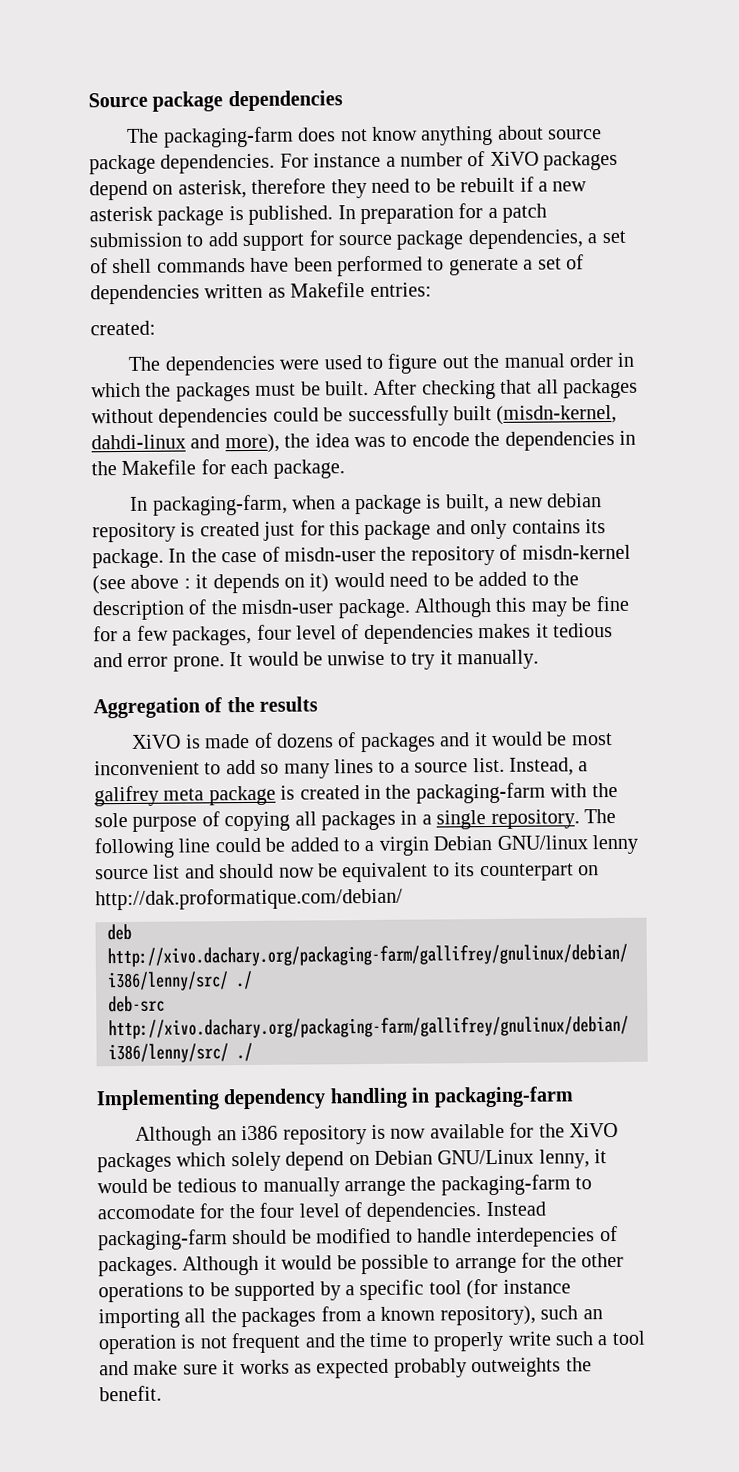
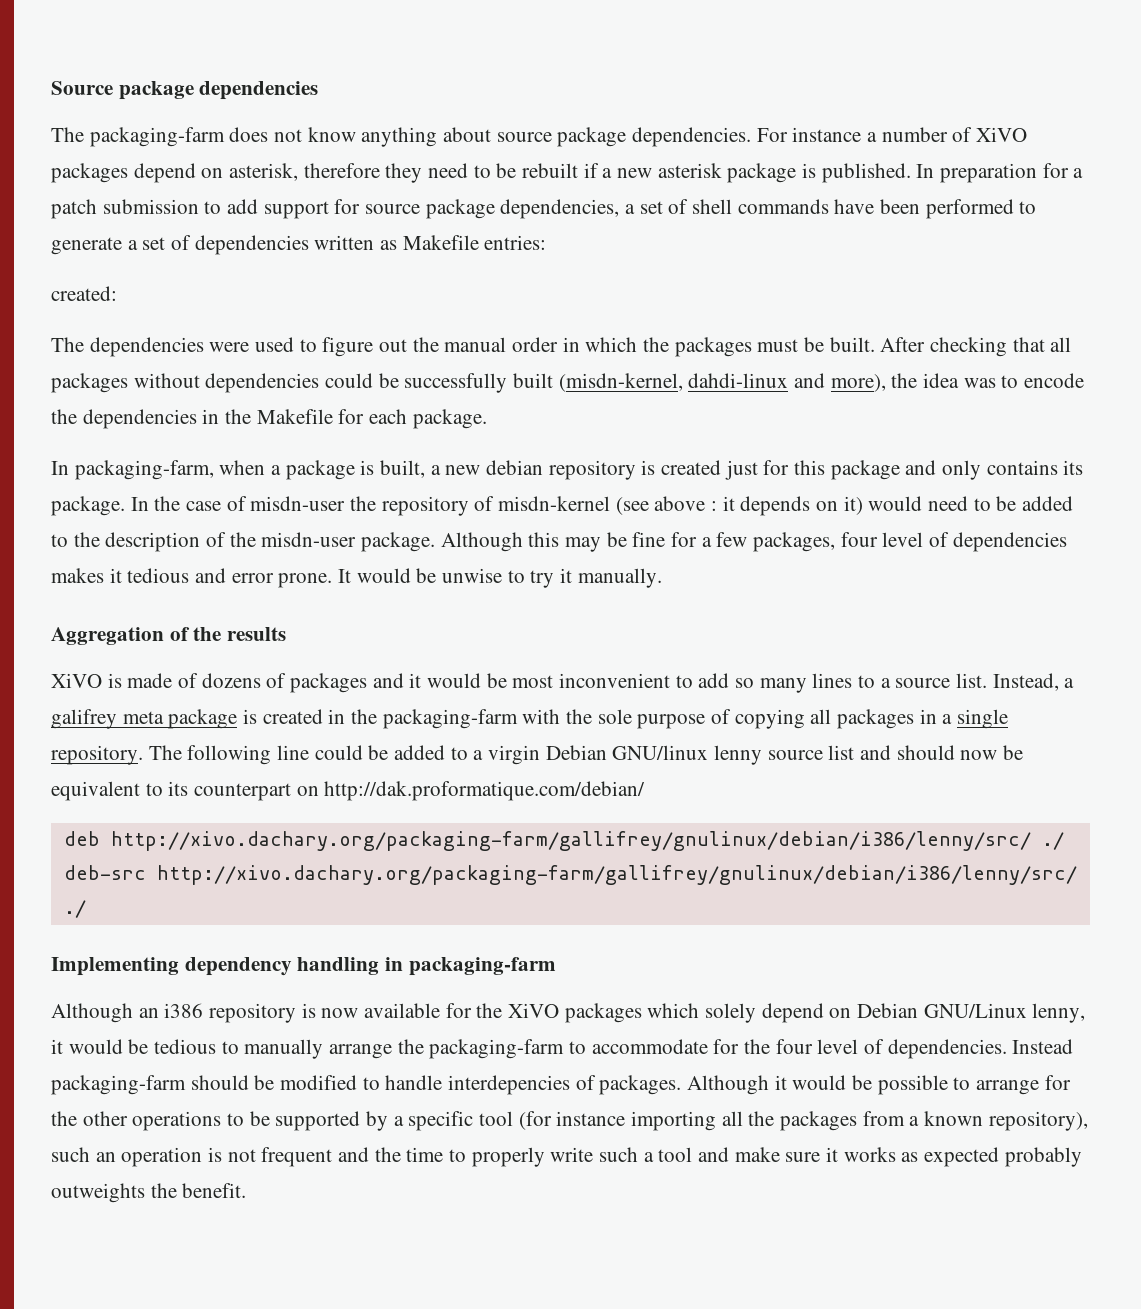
- Although an i386 repository is now available for the XiVO packages which solely depend on Debian GNU/Linux lenny, it would be tedious to manually arrange the packaging-farm to accomodate for the four level of dependencies.
+ Although an i386 repository is now available for the XiVO packages which solely depend on Debian GNU/Linux lenny, it would be tedious to manually arrange the packaging-farm to accommodate for the four level of dependencies.

